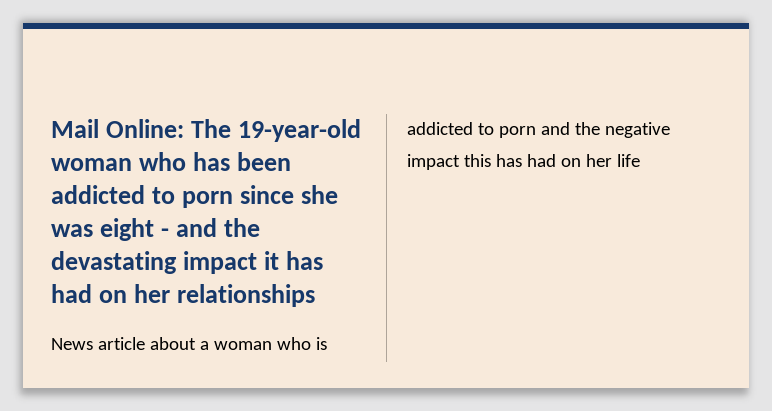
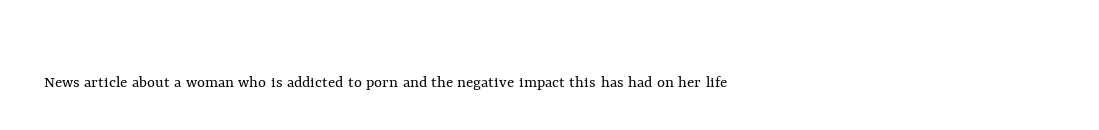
- Mail Online: The 19-year-old woman who has been addicted to porn since she was eight - and the devastating impact it has had on her relationships

